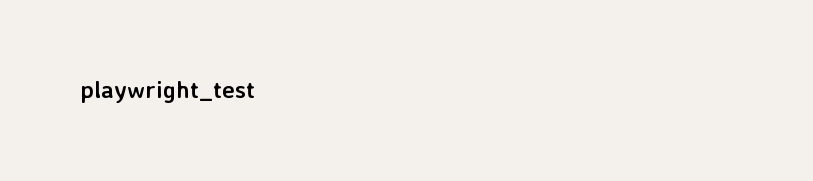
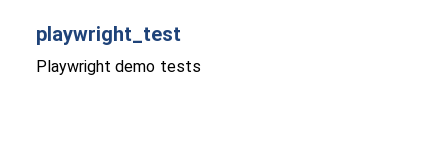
+ Playwright demo tests

